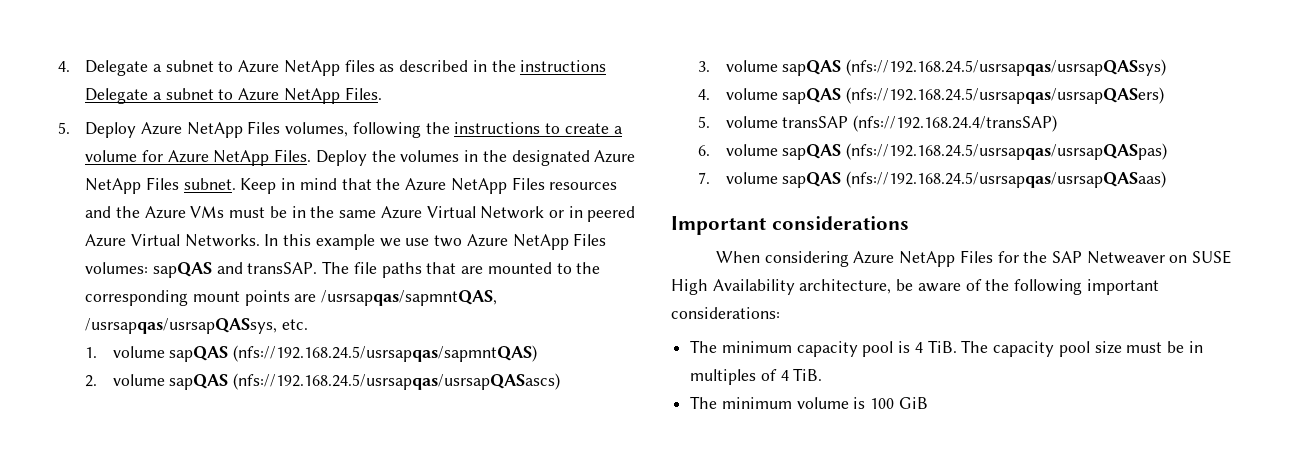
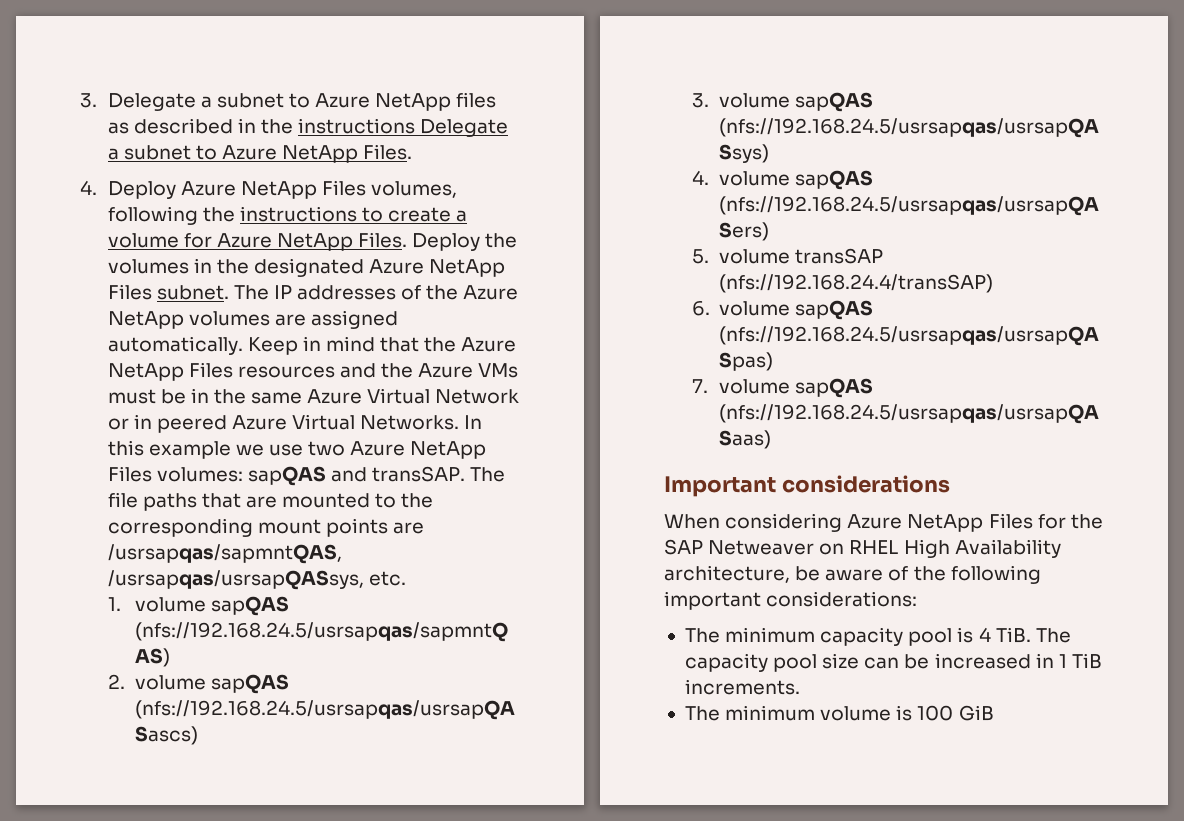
- 4. Delegate a subnet to Azure NetApp files as described in the instructions Delegate a subnet to Azure NetApp Files.
+ 3. Delegate a subnet to Azure NetApp files as described in the instructions Delegate a subnet to Azure NetApp Files.
- 5. Deploy Azure NetApp Files volumes, following the instructions to create a volume for Azure NetApp Files.
+ 4. Deploy Azure NetApp Files volumes, following the instructions to create a volume for Azure NetApp Files.
+ The IP addresses of the Azure NetApp volumes are assigned automatically.
- When considering Azure NetApp Files for the SAP Netweaver on SUSE High Availability architecture, be aware of the following important considerations:
+ When considering Azure NetApp Files for the SAP Netweaver on RHEL High Availability architecture, be aware of the following important considerations:
- The minimum capacity pool is 4 TiB. The capacity pool size must be in multiples of 4 TiB.
+ The minimum capacity pool is 4 TiB. The capacity pool size can be increased in 1 TiB increments.

